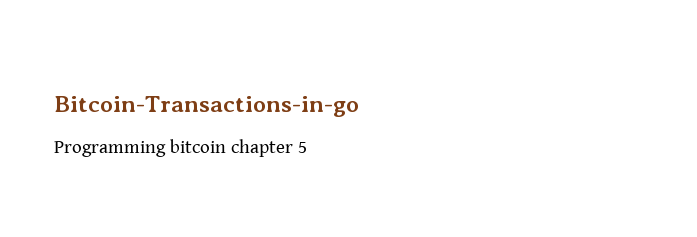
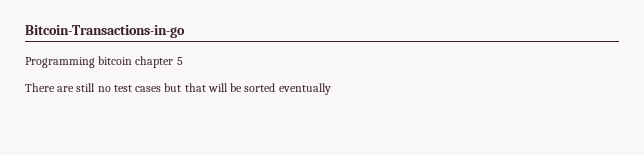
+ There are still no test cases but that will be sorted eventually

